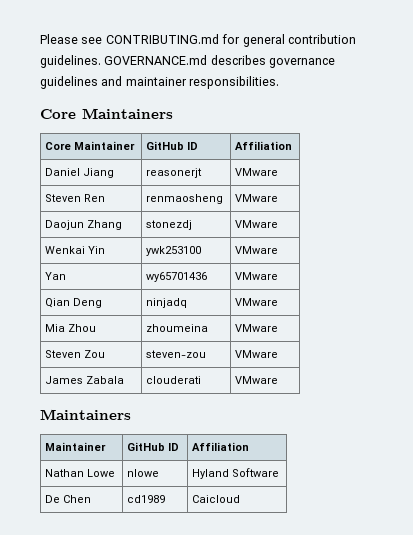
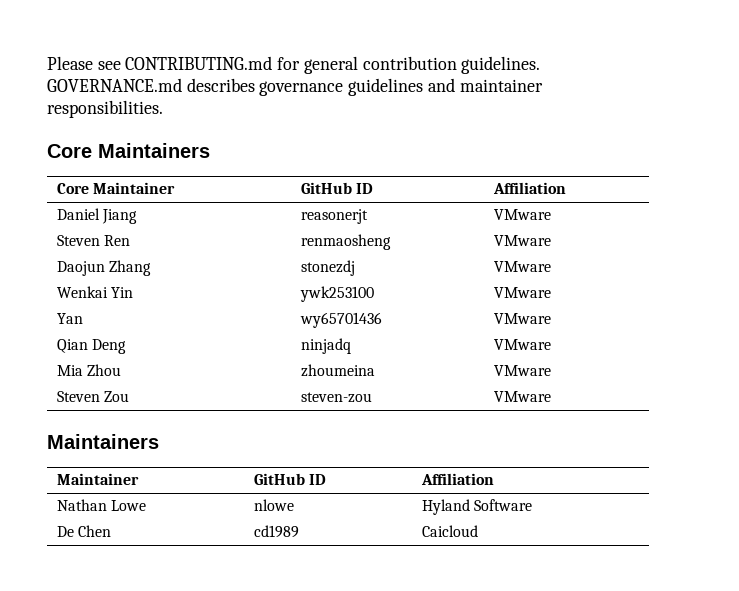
- James Zabala | clouderati | VMware

